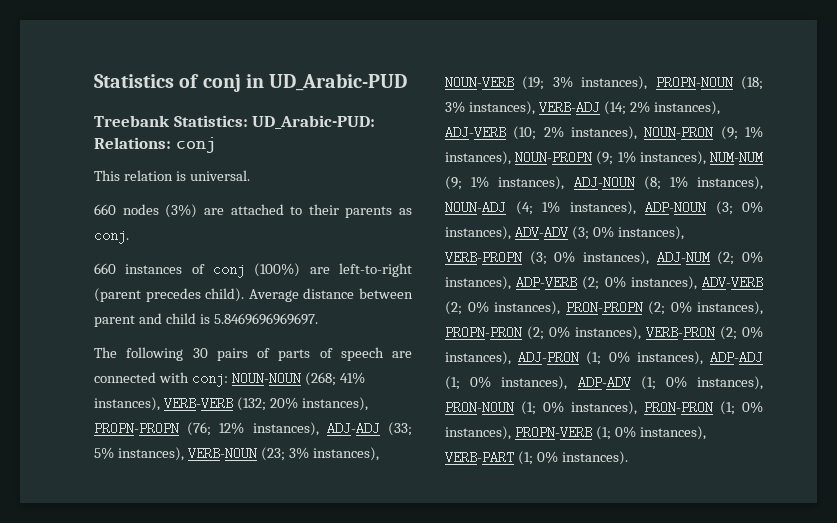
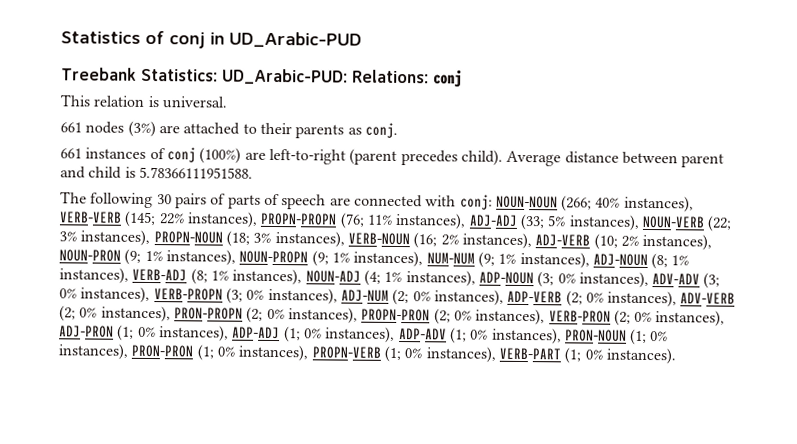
- 660 nodes (3%) are attached to their parents as conj.
+ 661 nodes (3%) are attached to their parents as conj.
- 660 instances of conj (100%) are left-to-right (parent precedes child).
+ 661 instances of conj (100%) are left-to-right (parent precedes child).
- Average distance between parent and child is 5.8469696969697.
+ Average distance between parent and child is 5.78366111951588.
- NOUN-NOUN (268; 41% instances), VERB-VERB (132; 20% instances), PROPN-PROPN (76;
+ NOUN-NOUN (266; 40% instances), VERB-VERB (145; 22% instances), PROPN-PROPN (76;
- 12% instances), ADJ-ADJ (33;
+ 11% instances), ADJ-ADJ (33;
- 5% instances), VERB-NOUN (23; 3% instances), NOUN-VERB (19;
+ 5% instances), NOUN-VERB (22;
- 3% instances), VERB-ADJ (14;
+ 3% instances), VERB-NOUN (16;
- 1% instances), NOUN-ADJ (4;
+ 1% instances), VERB-ADJ (8; 1% instances), NOUN-ADJ (4;

